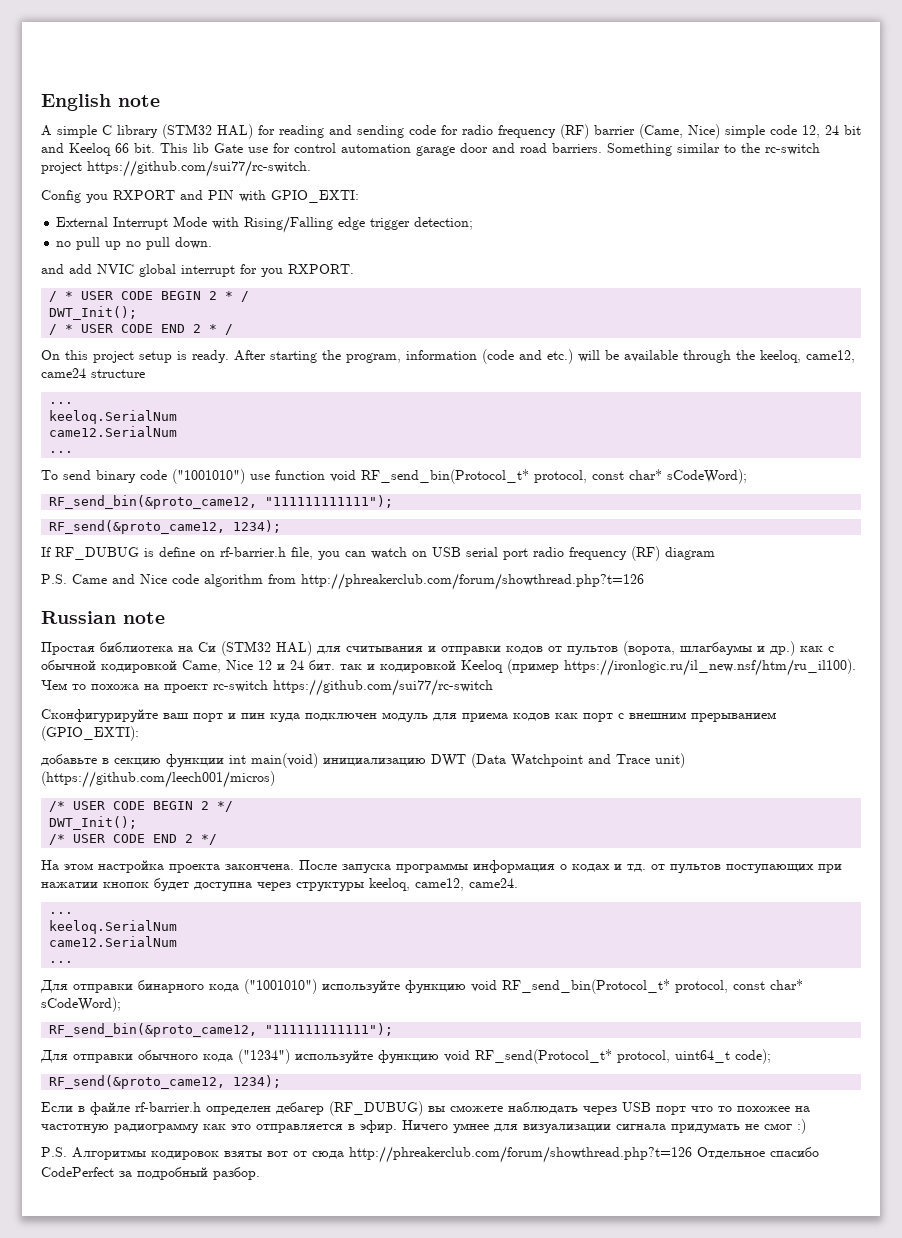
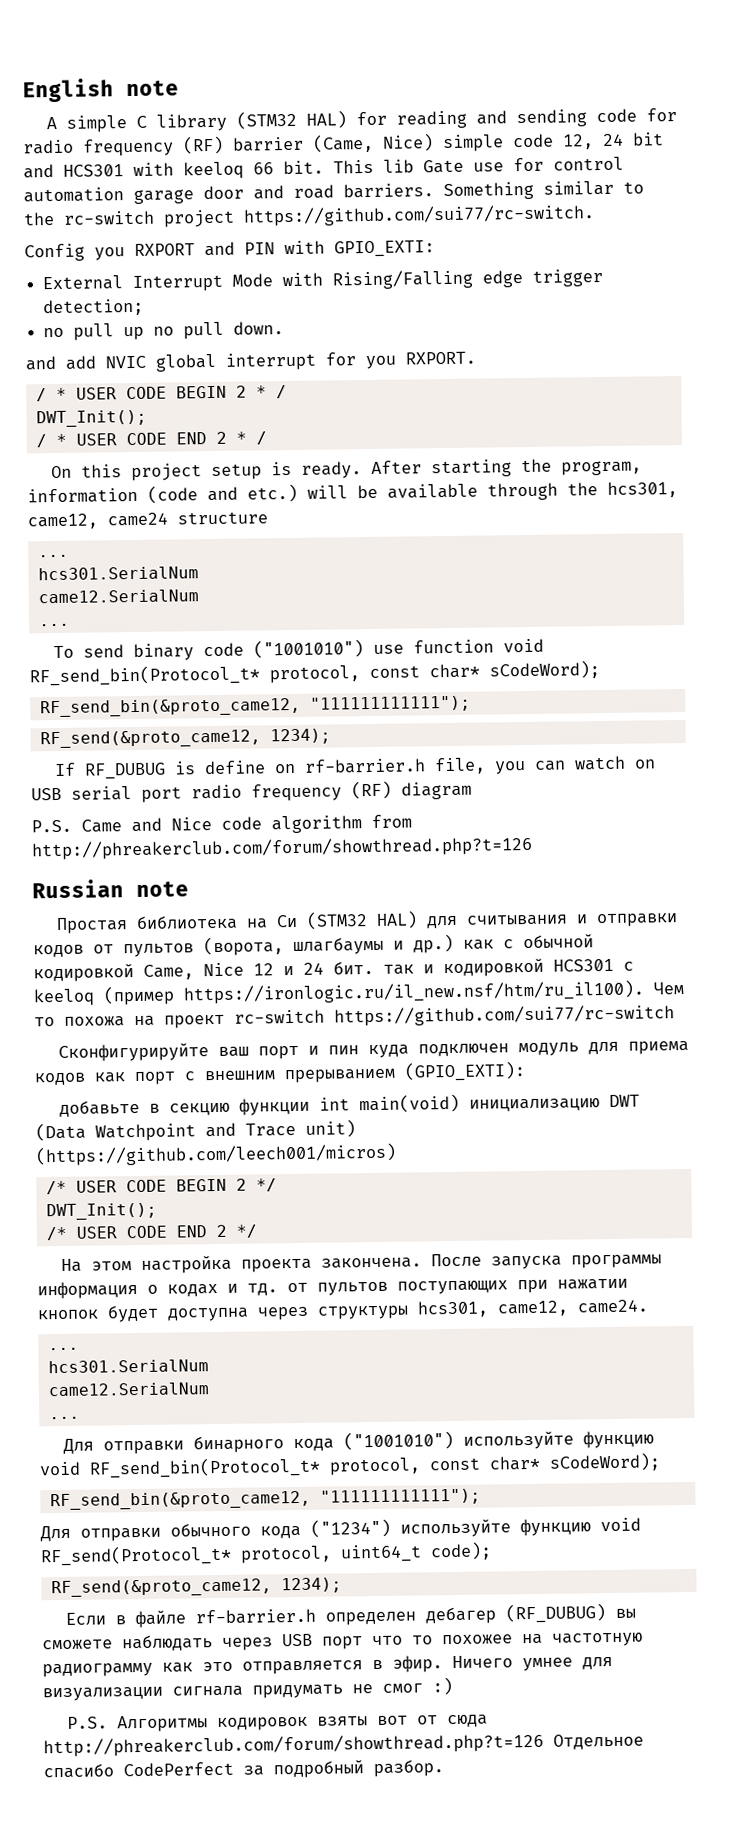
- A simple C library (STM32 HAL) for reading and sending code for radio frequency (RF) barrier (Came, Nice) simple code 12, 24 bit and Keeloq 66 bit.
+ A simple C library (STM32 HAL) for reading and sending code for radio frequency (RF) barrier (Came, Nice) simple code 12, 24 bit and HCS301 with keeloq 66 bit.
- After starting the program, information (code and etc.) will be available through the keeloq, came12, came24 structure
+ After starting the program, information (code and etc.) will be available through the hcs301, came12, came24 structure
  ...
- keeloq.SerialNum
+ hcs301.SerialNum
- Простая библиотека на Си (STM32 HAL) для считывания и отправки кодов от пультов (ворота, шлагбаумы и др.) как с обычной кодировкой Came, Nice 12 и 24 бит. так и кодировкой Keeloq (пример https://ironlogic.ru/il_new.nsf/htm/ru_il100). Чем то похожа на проект rc-switch https://github.com/sui77/rc-switch
+ Простая библиотека на Си (STM32 HAL) для считывания и отправки кодов от пультов (ворота, шлагбаумы и др.) как с обычной кодировкой Came, Nice 12 и 24 бит. так и кодировкой HCS301 с keeloq (пример https://ironlogic.ru/il_new.nsf/htm/ru_il100). Чем то похожа на проект rc-switch https://github.com/sui77/rc-switch
- После запуска программы информация о кодах и тд. от пультов поступающих при нажатии кнопок будет доступна через структуры keeloq, came12, came24.
+ После запуска программы информация о кодах и тд. от пультов поступающих при нажатии кнопок будет доступна через структуры hcs301, came12, came24.
  ...
- keeloq.SerialNum
+ hcs301.SerialNum

